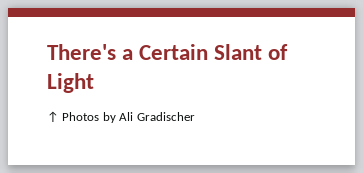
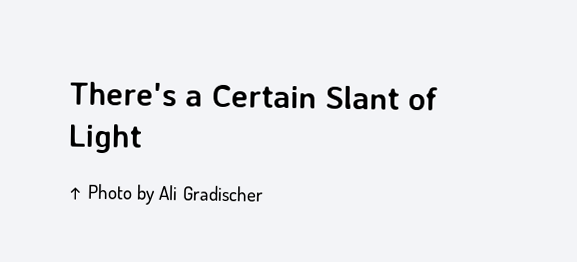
- ↑ Photos by Ali Gradischer
+ ↑ Photo by Ali Gradischer

